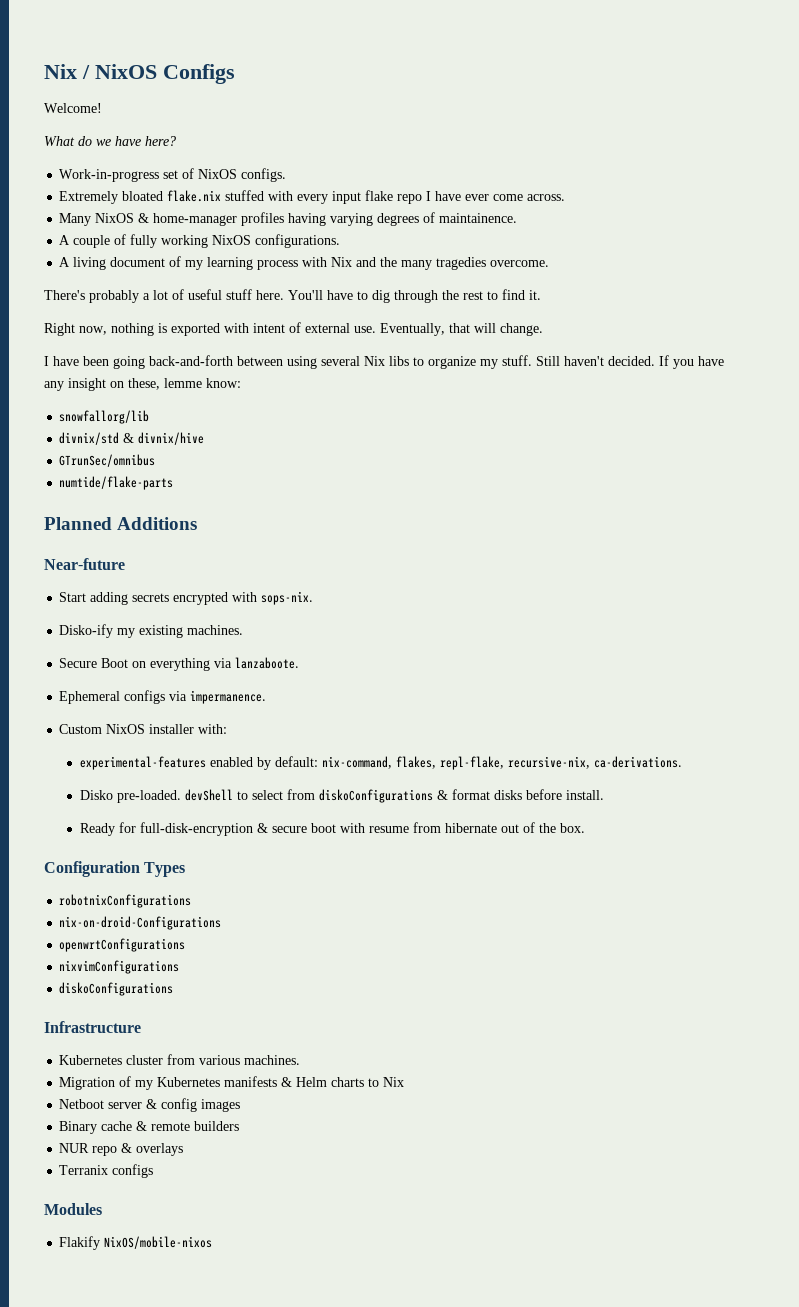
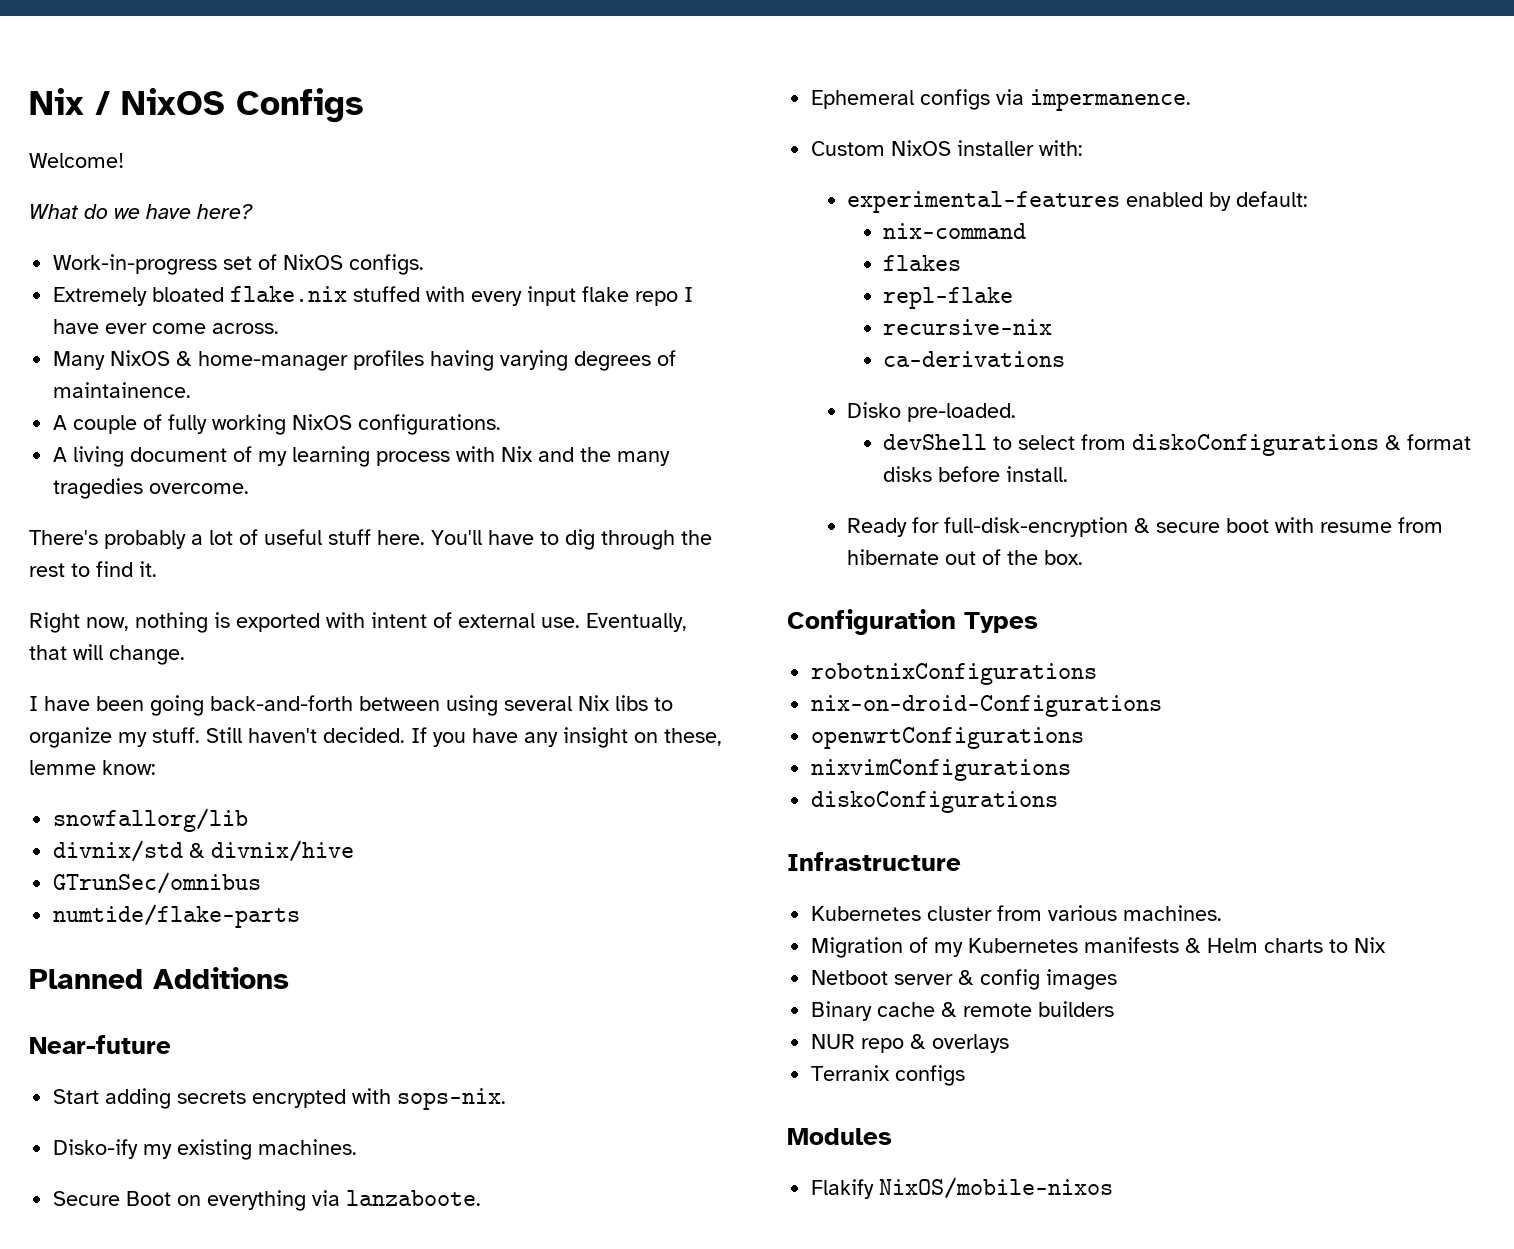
- experimental-features enabled by default: nix-command, flakes, repl-flake, recursive-nix, ca-derivations.
+ experimental-features enabled by default:
+ nix-command
+ flakes
+ repl-flake
+ recursive-nix
+ ca-derivations
- Disko pre-loaded. devShell to select from diskoConfigurations & format disks before install.
+ Disko pre-loaded.
+ devShell to select from diskoConfigurations & format disks before install.

